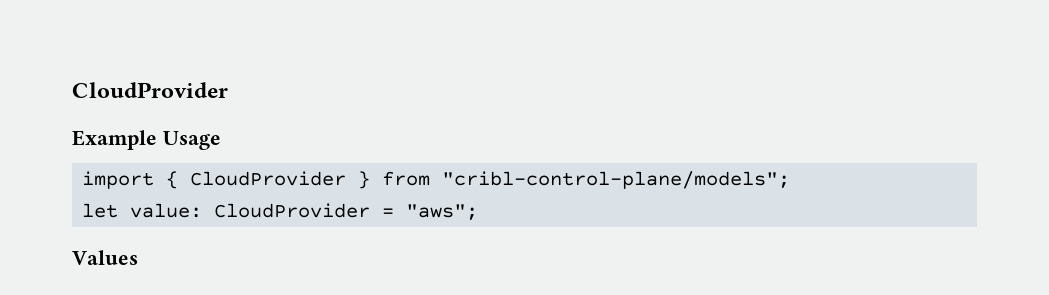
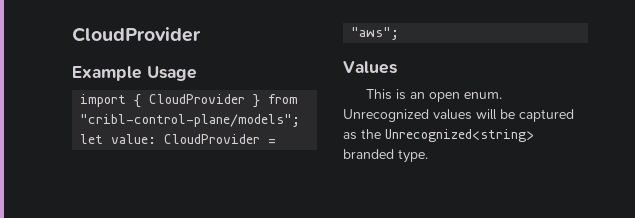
+ This is an open enum. Unrecognized values will be captured as the Unrecognized<string> branded type.

